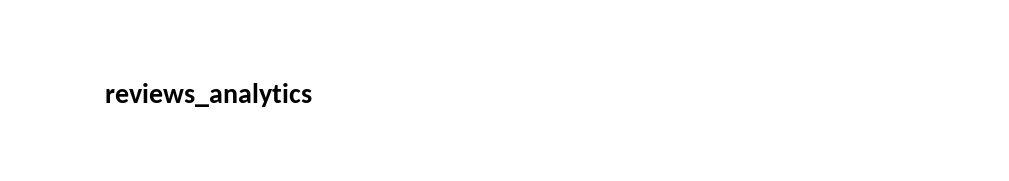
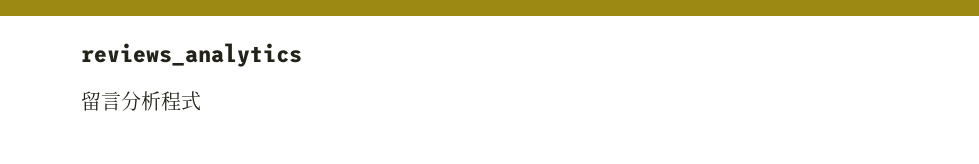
+ 留言分析程式

